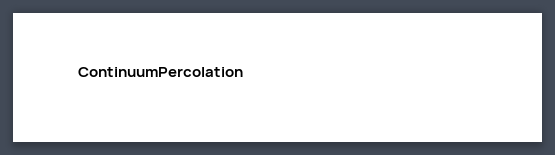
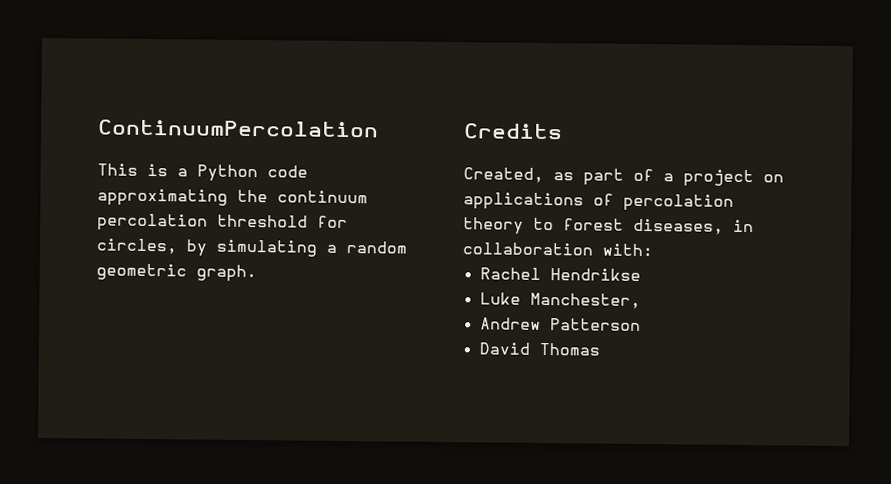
+ This is a Python code approximating the continuum percolation threshold for circles, by simulating a random geometric graph.
+ Credits
+ Created, as part of a project on applications of percolation theory to forest diseases, in collaboration with:
+ Rachel Hendrikse
+ Luke Manchester,
+ Andrew Patterson
+ David Thomas

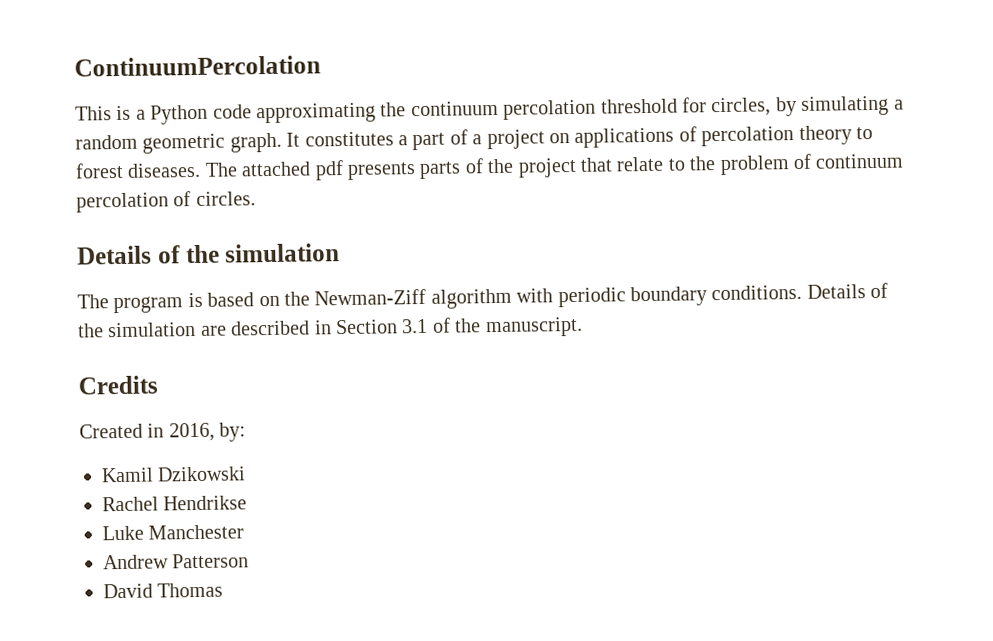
- This is a Python code approximating the continuum percolation threshold for circles, by simulating a random geometric graph.
+ This is a Python code approximating the continuum percolation threshold for circles, by simulating a random geometric graph. It constitutes a part of a project on applications of percolation theory to forest diseases. The attached pdf presents parts of the project that relate to the problem of continuum percolation of circles.
+ Details of the simulation
+ The program is based on the Newman-Ziff algorithm with periodic boundary conditions. Details of the simulation are described in Section 3.1 of the manuscript.
  Credits
- Created, as part of a project on applications of percolation theory to forest diseases, in collaboration with:
+ Created in 2016, by:
+ Kamil Dzikowski
- Luke Manchester,
+ Luke Manchester

